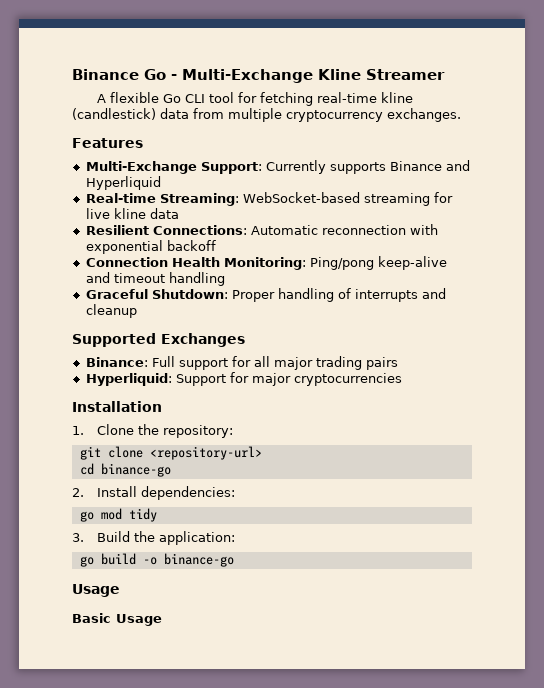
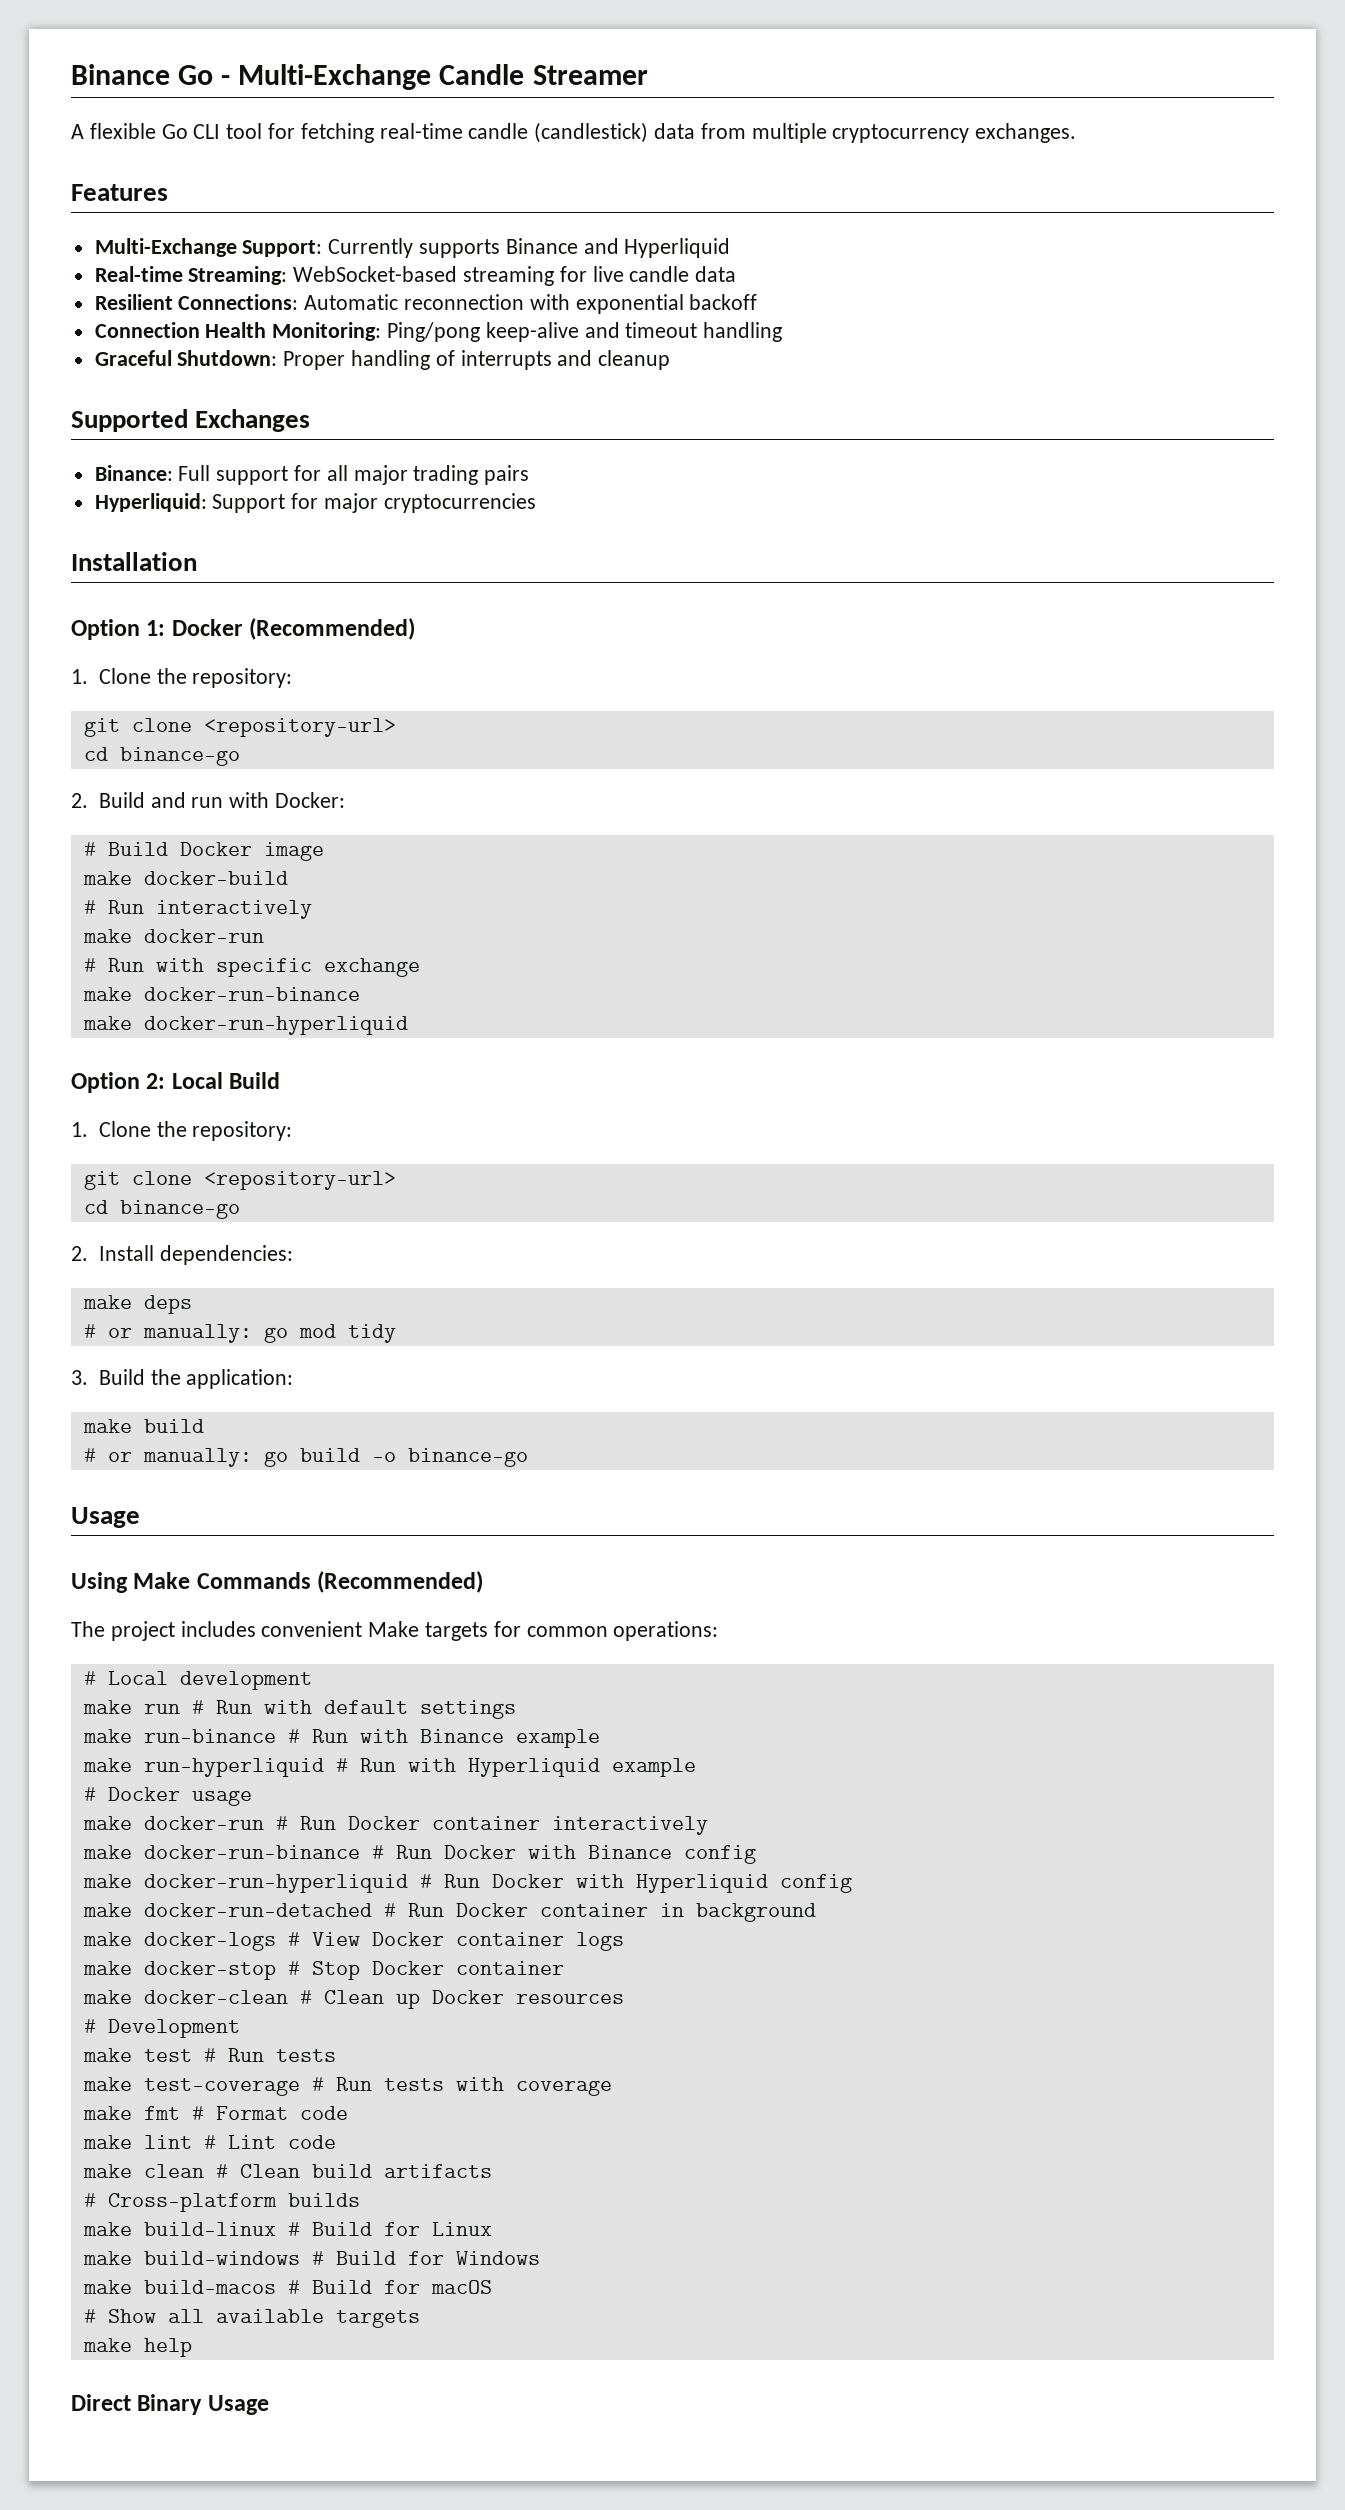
- Binance Go - Multi-Exchange Kline Streamer
+ Binance Go - Multi-Exchange Candle Streamer
- A flexible Go CLI tool for fetching real-time kline (candlestick) data from multiple cryptocurrency exchanges.
+ A flexible Go CLI tool for fetching real-time candle (candlestick) data from multiple cryptocurrency exchanges.
- Real-time Streaming: WebSocket-based streaming for live kline data
+ Real-time Streaming: WebSocket-based streaming for live candle data
+ Option 1: Docker (Recommended)
+ 1. Clone the repository:
+ git clone <repository-url>
+ cd binance-go
+ 2. Build and run with Docker:
+ # Build Docker image
+ make docker-build
+ # Run interactively
+ make docker-run
+ # Run with specific exchange
+ make docker-run-binance
+ make docker-run-hyperliquid
+ Option 2: Local Build
- go mod tidy
+ make deps
+ # or manually: go mod tidy
- go build -o binance-go
+ make build
+ # or manually: go build -o binance-go
- Basic Usage
+ Using Make Commands (Recommended)
+ The project includes convenient Make targets for common operations:
+ # Local development
+ make run # Run with default settings
+ make run-binance # Run with Binance example
+ make run-hyperliquid # Run with Hyperliquid example
+ # Docker usage
+ make docker-run # Run Docker container interactively
+ make docker-run-binance # Run Docker with Binance config
+ make docker-run-hyperliquid # Run Docker with Hyperliquid config
+ make docker-run-detached # Run Docker container in background
+ make docker-logs # View Docker container logs
+ make docker-stop # Stop Docker container
+ make docker-clean # Clean up Docker resources
+ # Development
+ make test # Run tests
+ make test-coverage # Run tests with coverage
+ make fmt # Format code
+ make lint # Lint code
+ make clean # Clean build artifacts
+ # Cross-platform builds
+ make build-linux # Build for Linux
+ make build-windows # Build for Windows
+ make build-macos # Build for macOS
+ # Show all available targets
+ make help
+ Direct Binary Usage

